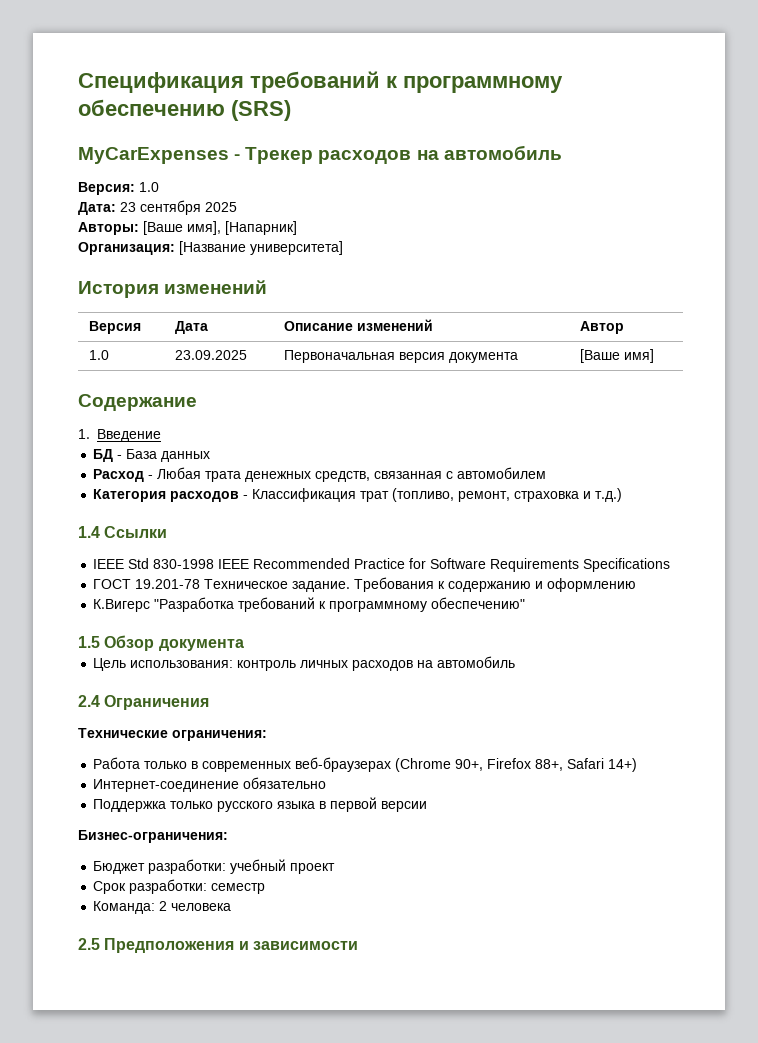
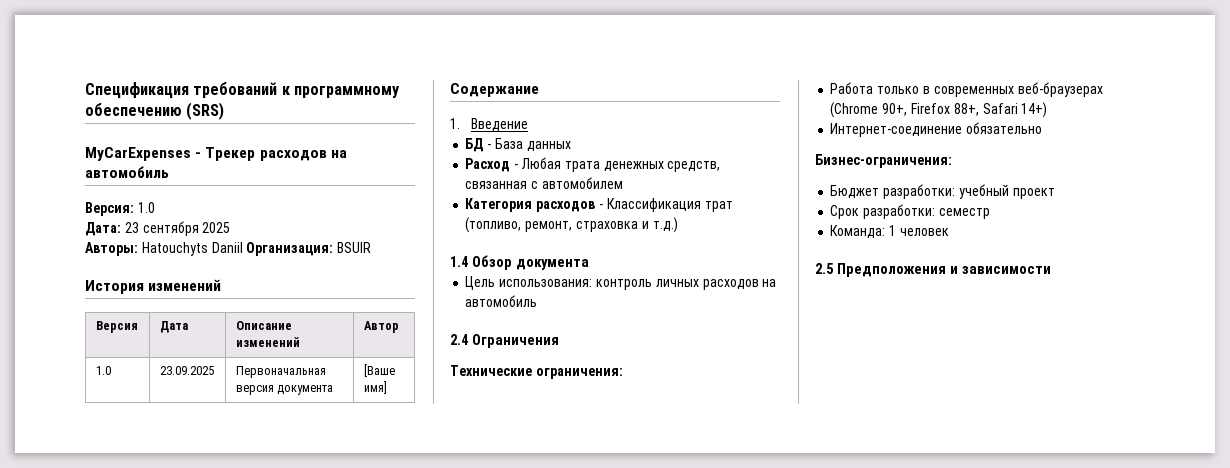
- Авторы: [Ваше имя], [Напарник]
- Организация: [Название университета]
+ Авторы: Hatouchyts Daniil Организация: BSUIR
- 1.4 Ссылки
- IEEE Std 830-1998 IEEE Recommended Practice for Software Requirements Specifications
- ГОСТ 19.201-78 Техническое задание. Требования к содержанию и оформлению
- К.Вигерс "Разработка требований к программному обеспечению"
- 1.5 Обзор документа
+ 1.4 Обзор документа
- Поддержка только русского языка в первой версии
- Команда: 2 человека
+ Команда: 1 человек

